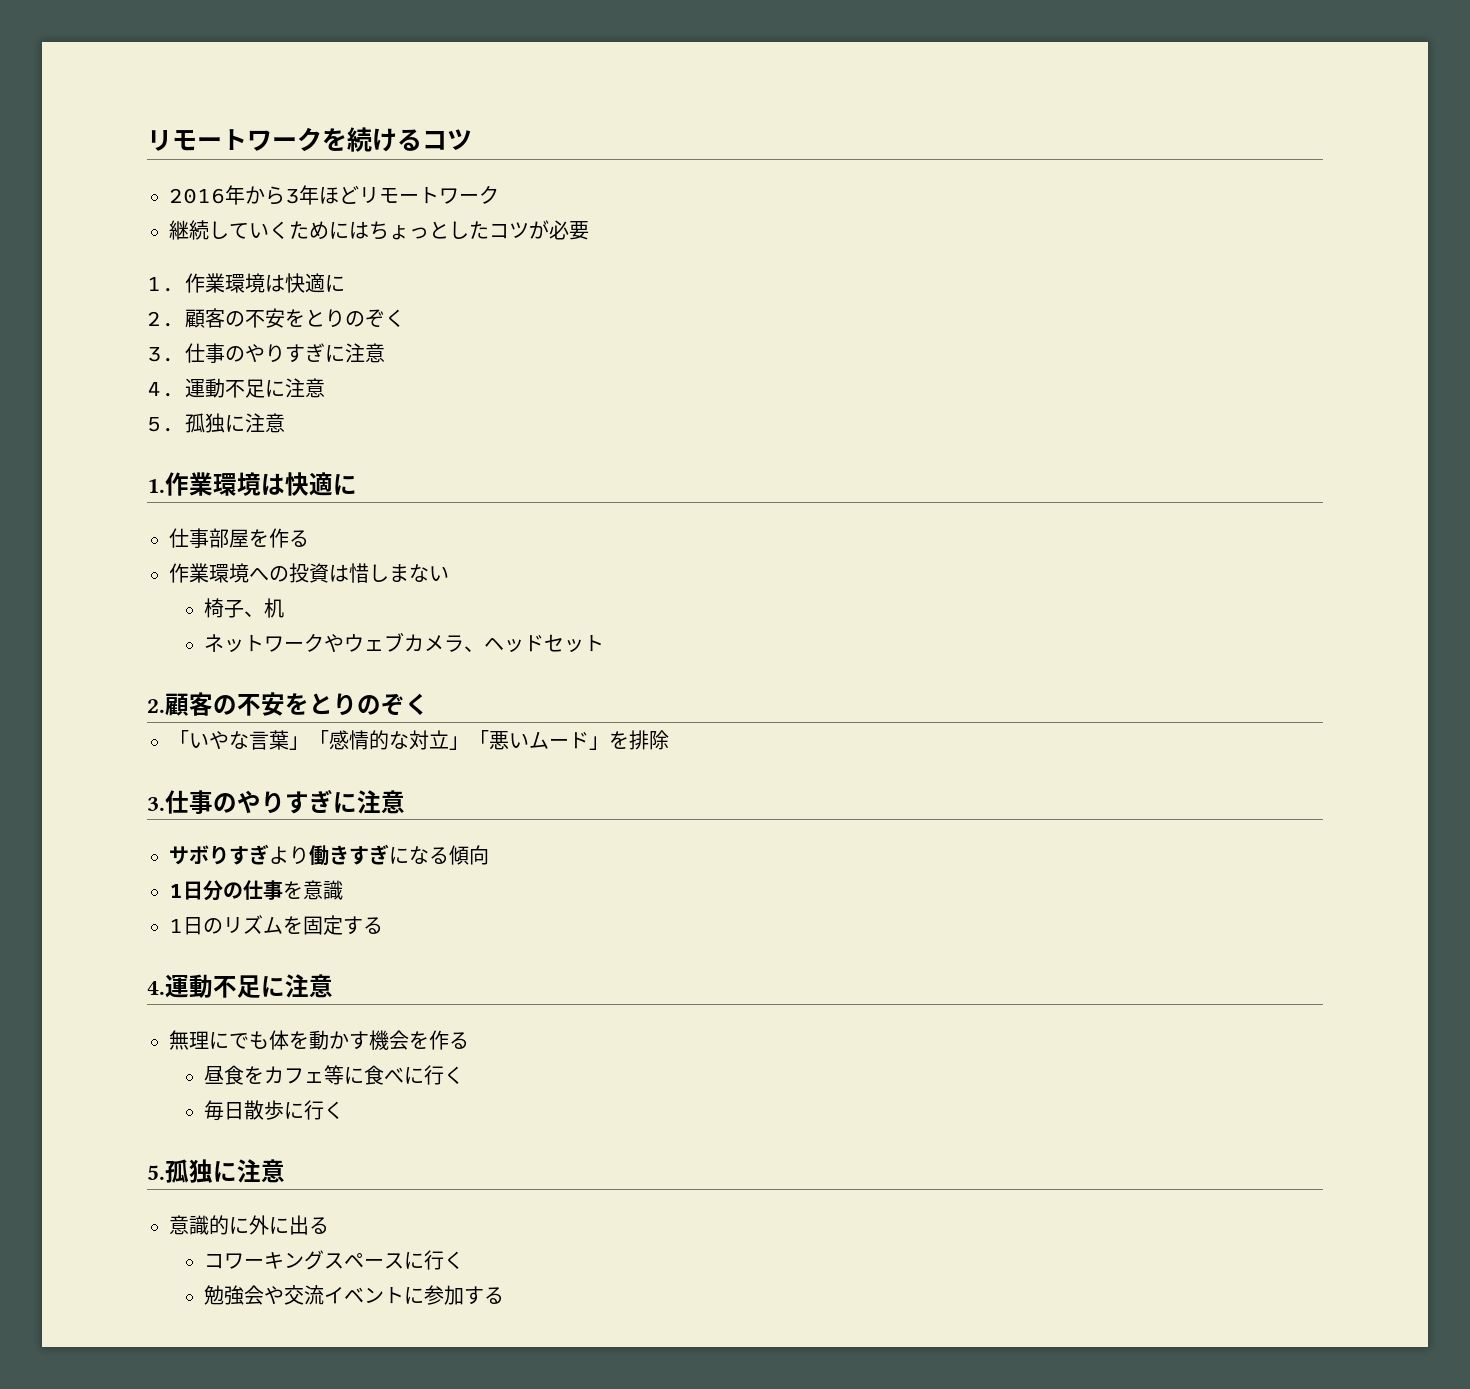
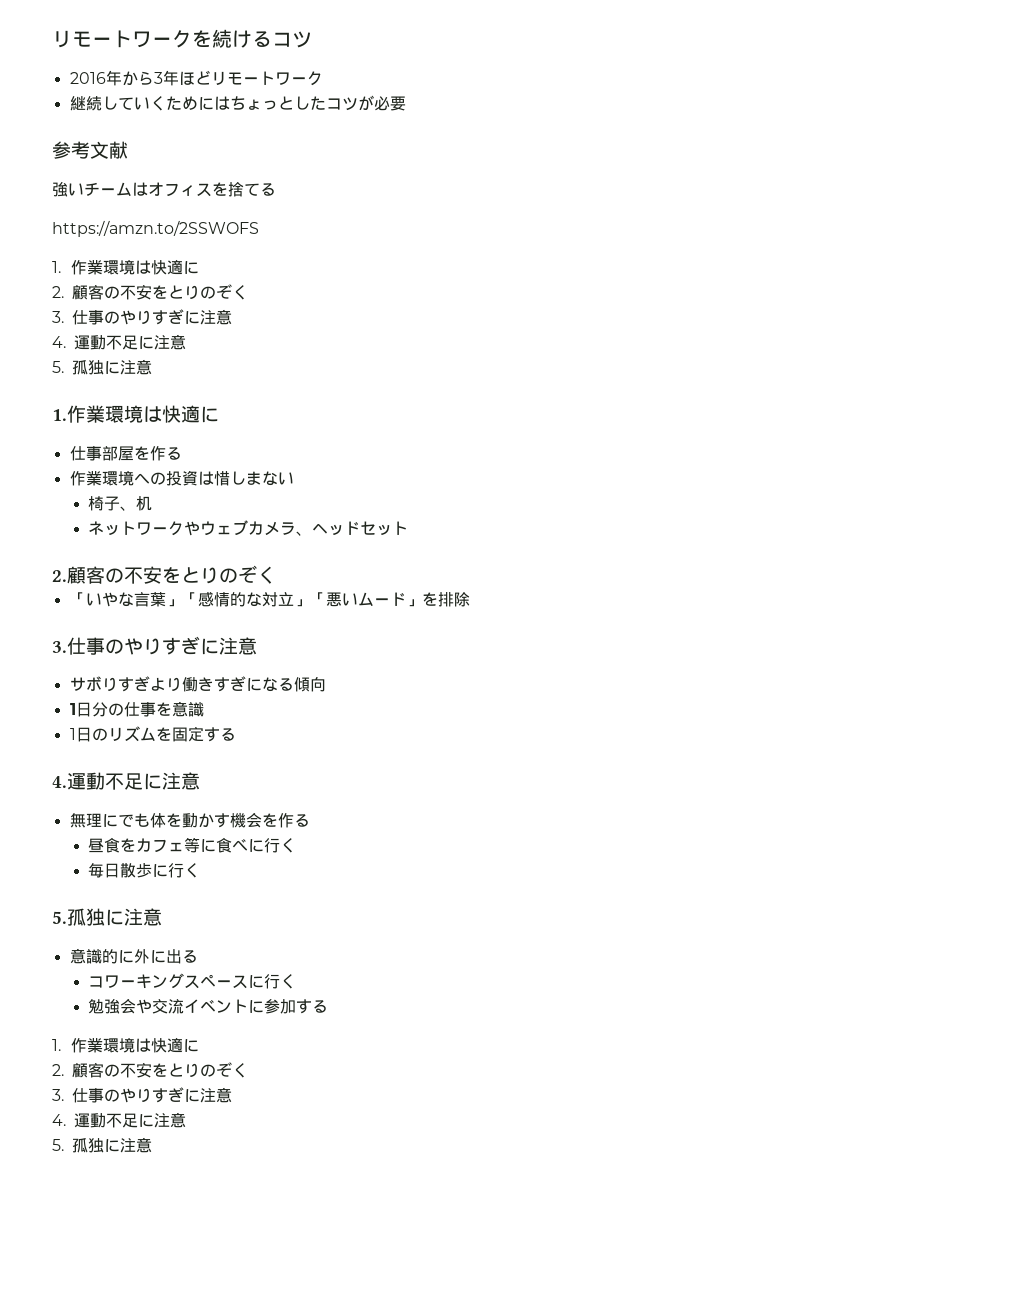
+ 参考文献
+ 強いチームはオフィスを捨てる
+ https://amzn.to/2SSWOFS
  勉強会や交流イベントに参加する
+ 1.作業環境は快適に
+ 2.顧客の不安をとりのぞく
+ 3.仕事のやりすぎに注意
+ 4.運動不足に注意
+ 5.孤独に注意

